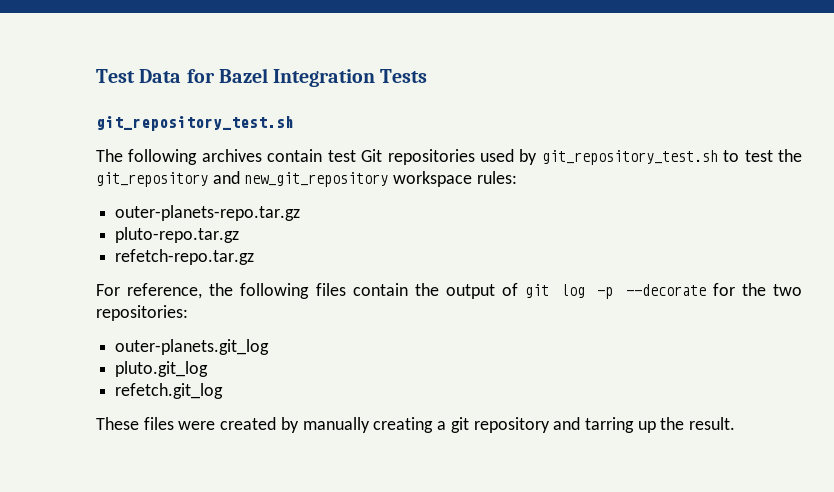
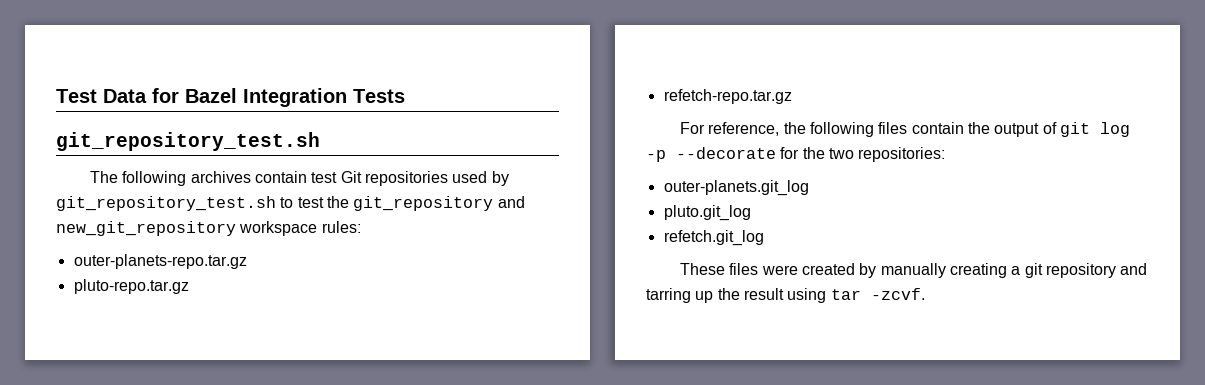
- These files were created by manually creating a git repository and tarring up the result.
+ These files were created by manually creating a git repository and tarring up the result using tar -zcvf.

